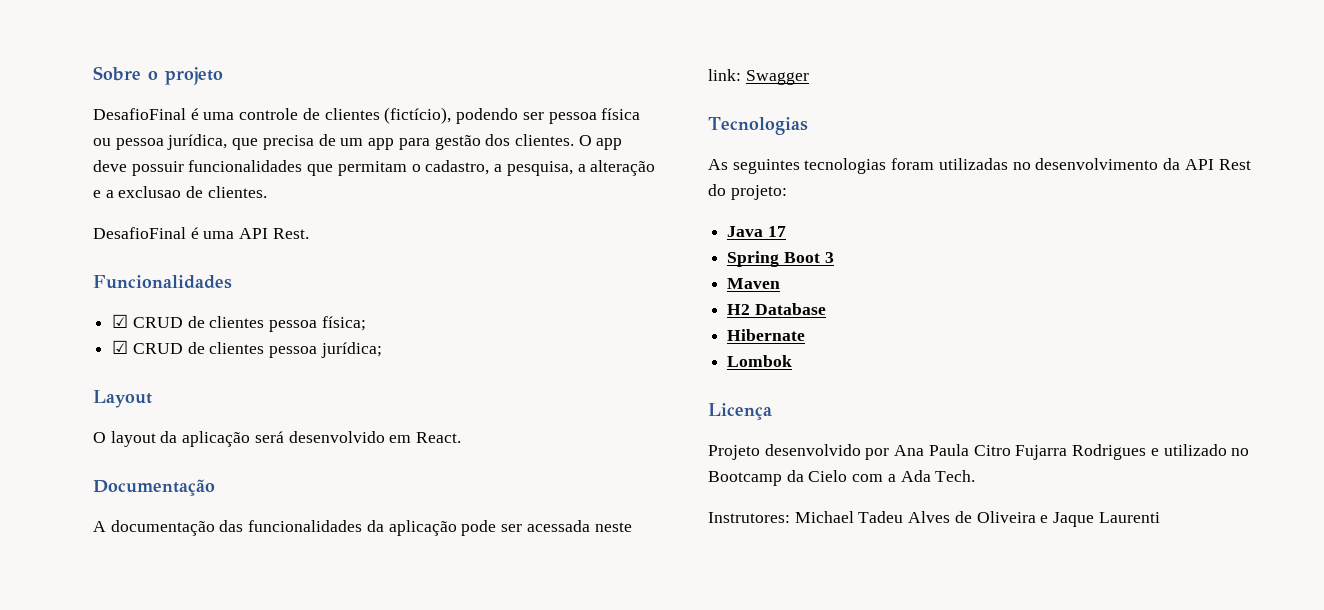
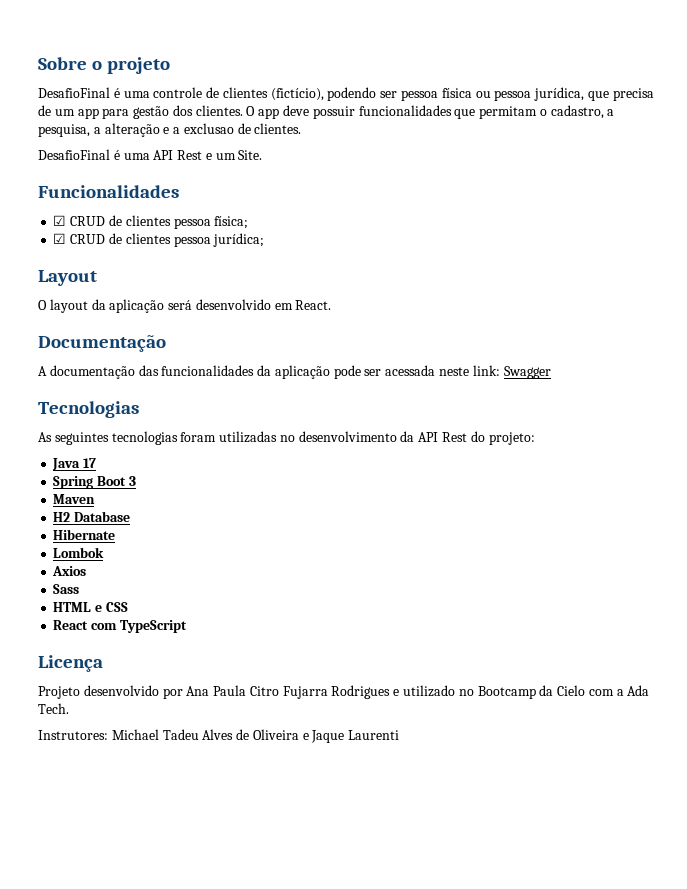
- DesafioFinal é uma API Rest.
+ DesafioFinal é uma API Rest e um Site.
+ Axios
+ Sass
+ HTML e CSS
+ React com TypeScript

